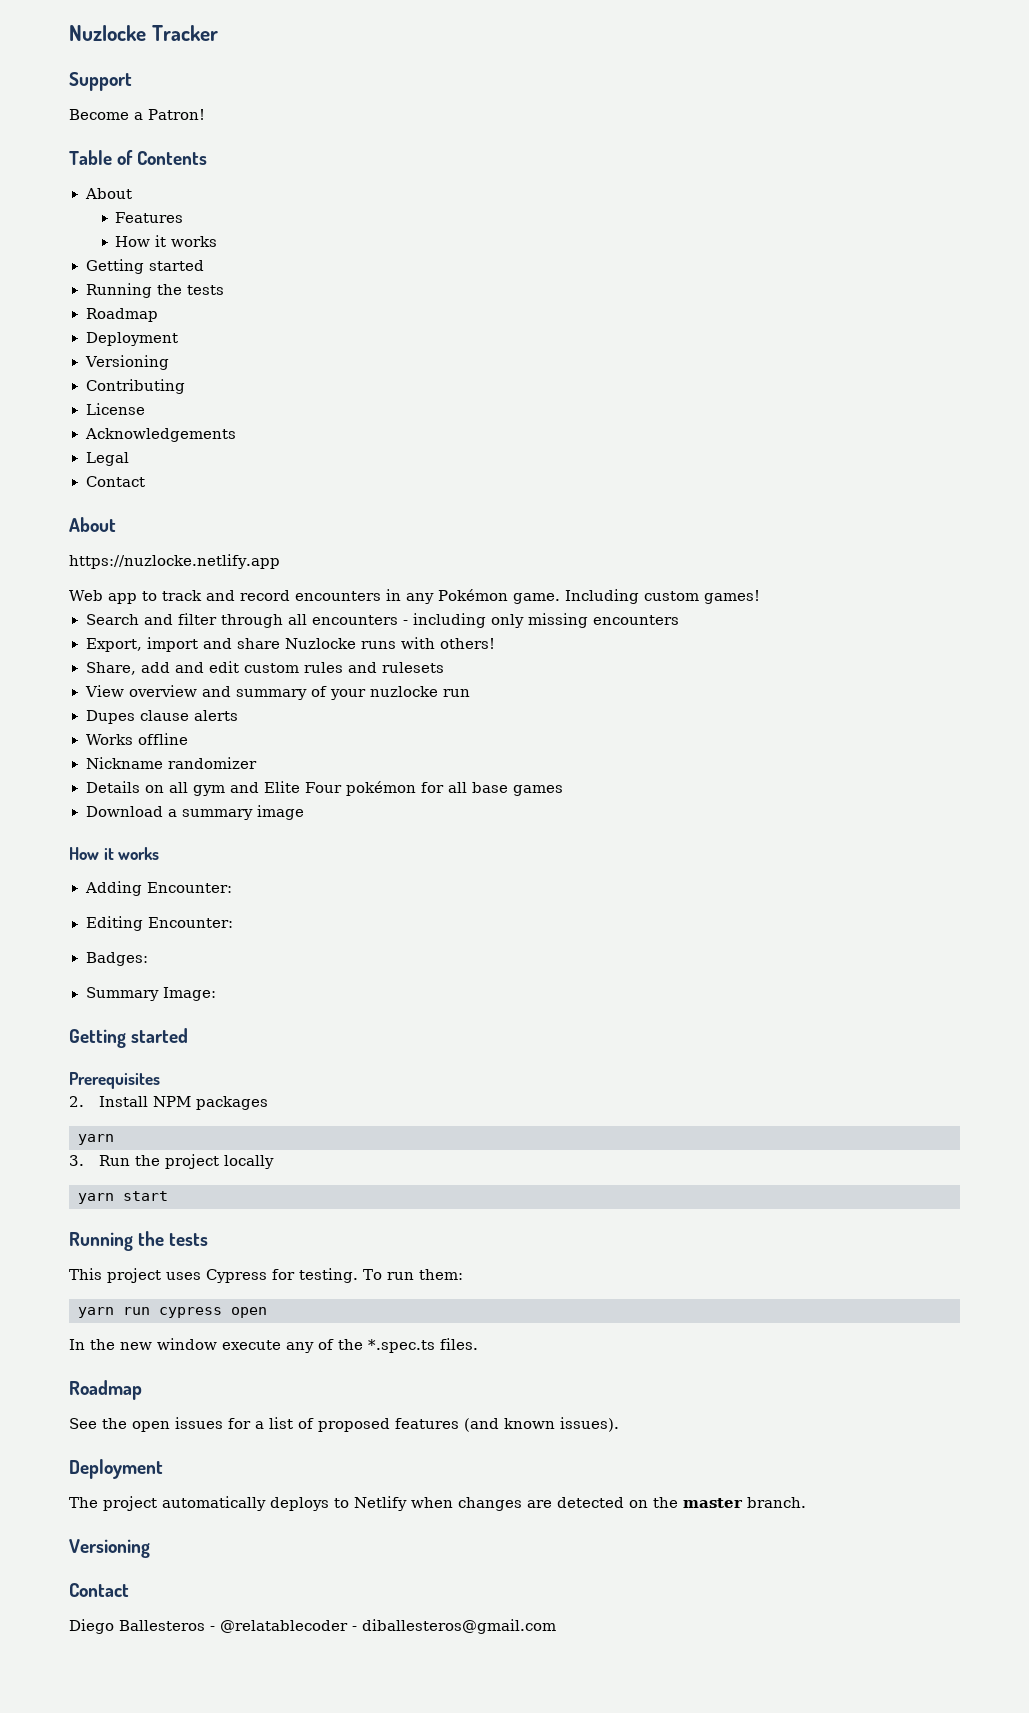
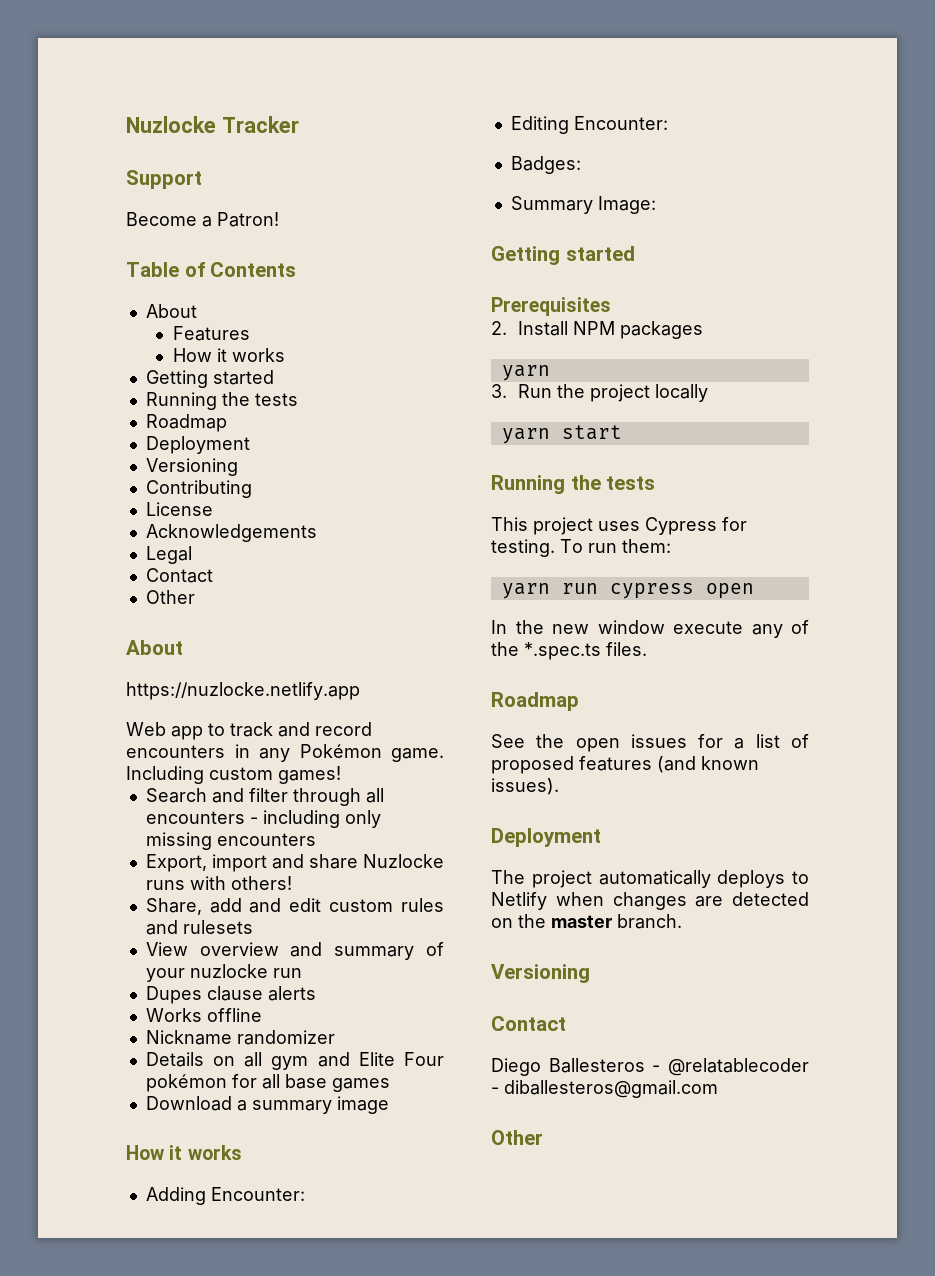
  Legal
  Contact
+ Other
  Diego Ballesteros - @relatablecoder - diballesteros@gmail.com
+ Other

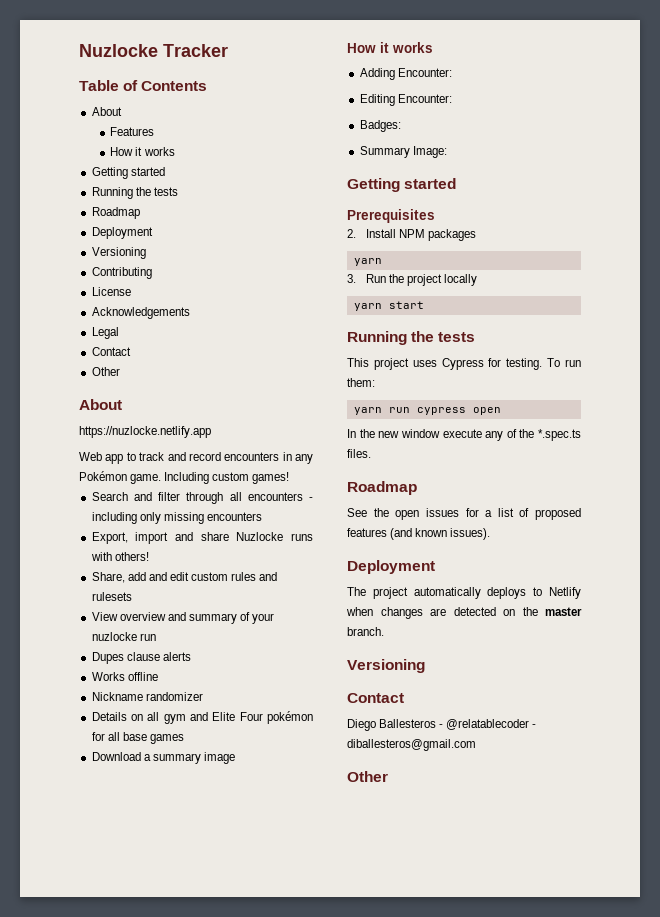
- Support
- Become a Patron!

